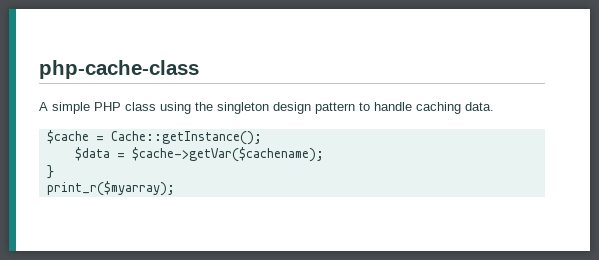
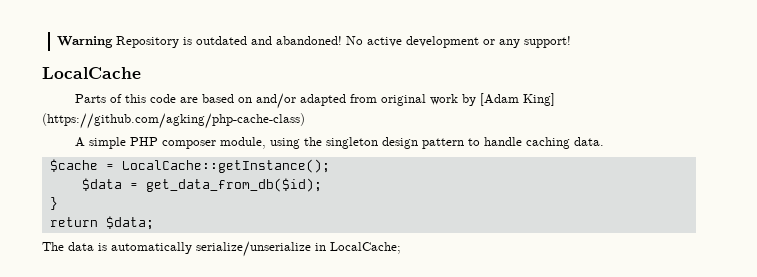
- php-cache-class
+ Warning Repository is outdated and abandoned! No active development or any support!
+ LocalCache
+ Parts of this code are based on and/or adapted from original work by [Adam King] (https://github.com/agking/php-cache-class)
- A simple PHP class using the singleton design pattern to handle caching data.
+ A simple PHP composer module, using the singleton design pattern to handle caching data.
- $cache = Cache::getInstance();
+ $cache = LocalCache::getInstance();
- $data = $cache->getVar($cachename);
+ $data = get_data_from_db($id);
- print_r($myarray);
+ return $data;
+ The data is automatically serialize/unserialize in LocalCache;

